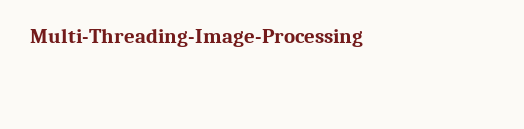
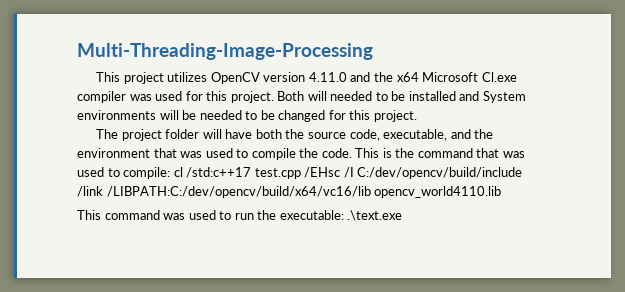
+ This project utilizes OpenCV version 4.11.0 and the x64 Microsoft Cl.exe compiler was used for this project. Both will needed to be installed and System environments will be needed to be changed for this project.
+ The project folder will have both the source code, executable, and the environment that was used to compile the code. This is the command that was used to compile: cl /std:c++17 test.cpp /EHsc /I C:/dev/opencv/build/include /link /LIBPATH:C:/dev/opencv/build/x64/vc16/lib opencv_world4110.lib
+ This command was used to run the executable: .\text.exe

